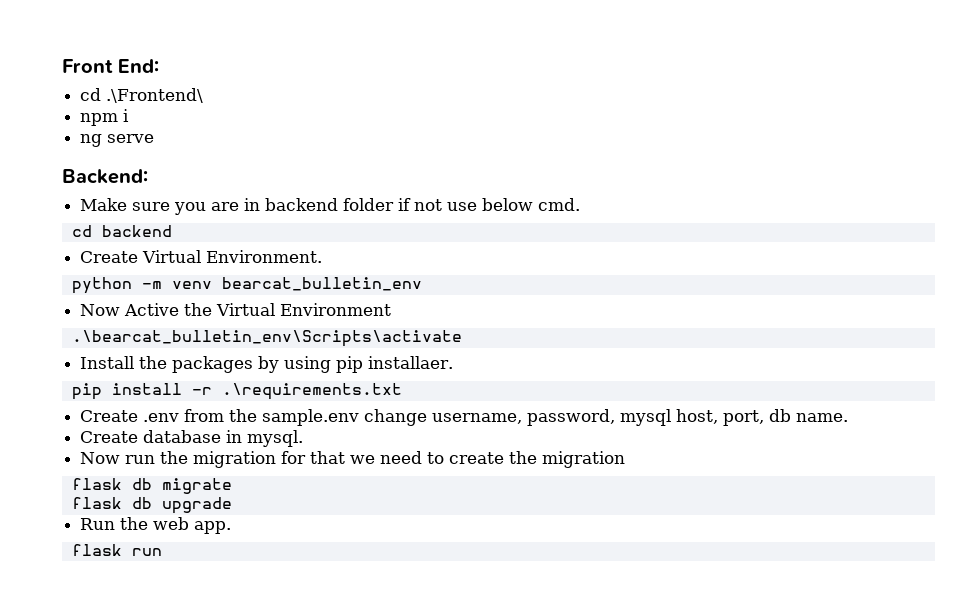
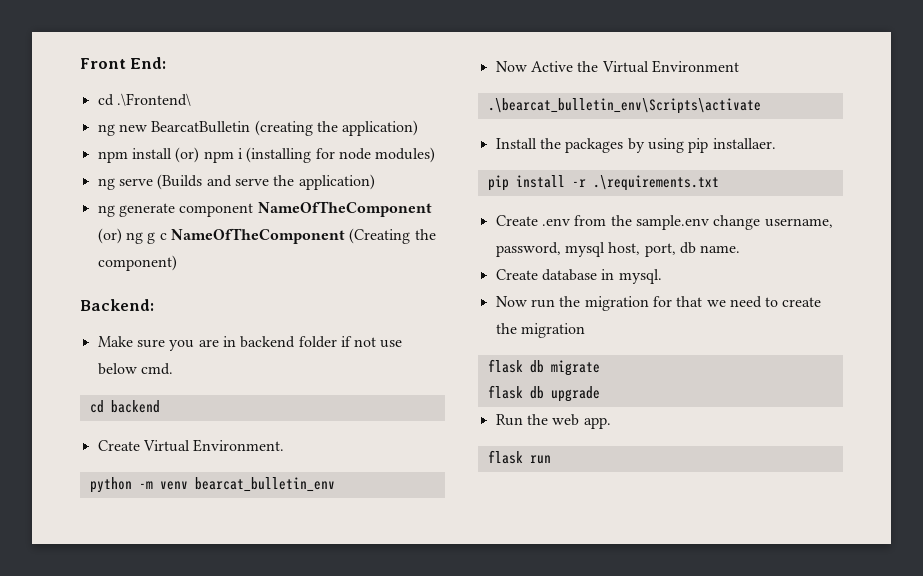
- npm i
- ng serve
+ ng new BearcatBulletin (creating the application)
+ npm install (or) npm i (installing for node modules)
+ ng serve (Builds and serve the application)
+ ng generate component NameOfTheComponent (or) ng g c NameOfTheComponent (Creating the component)

